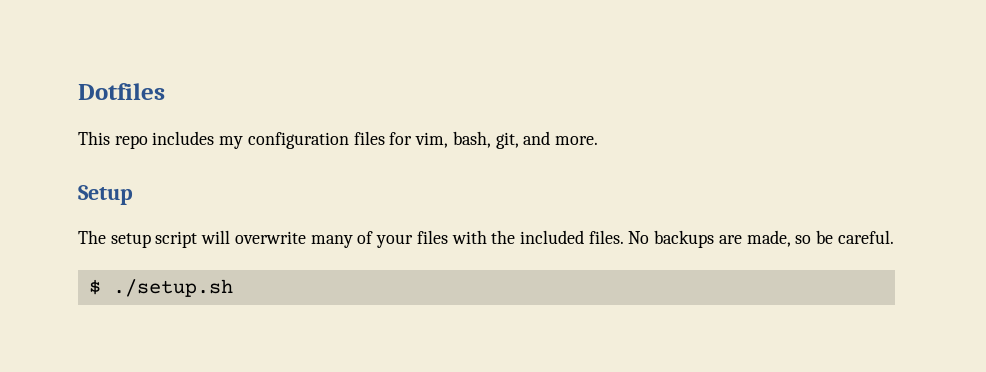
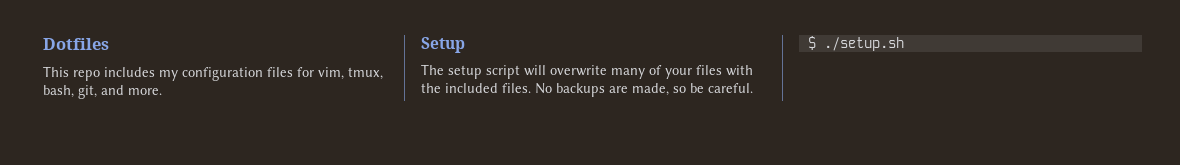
- This repo includes my configuration files for vim, bash, git, and more.
+ This repo includes my configuration files for vim, tmux, bash, git, and more.

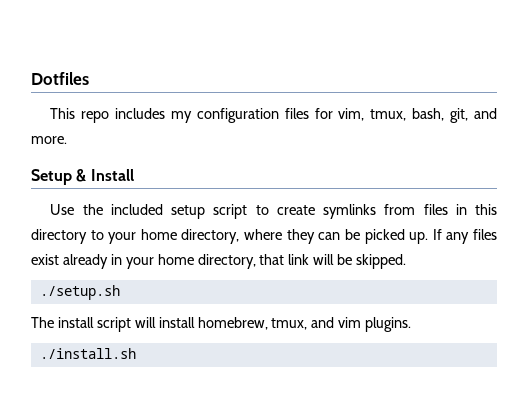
- Setup
+ Setup & Install
+ Use the included setup script to create symlinks from files in this directory to your home directory, where they can be picked up. If any files exist already in your home directory, that link will be skipped.
+ ./setup.sh
- The setup script will overwrite many of your files with the included files. No backups are made, so be careful.
- $ ./setup.sh
+ The install script will install homebrew, tmux, and vim plugins.
+ ./install.sh

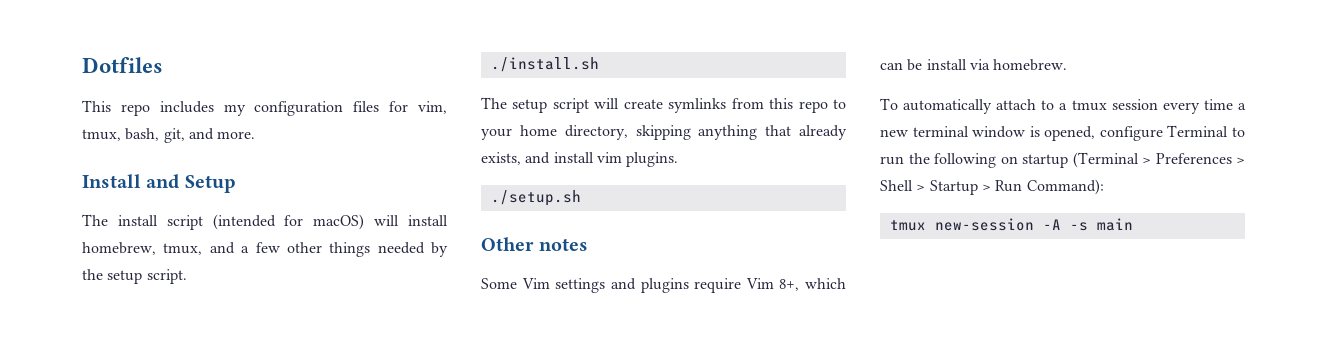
- Setup & Install
- Use the included setup script to create symlinks from files in this directory to your home directory, where they can be picked up. If any files exist already in your home directory, that link will be skipped.
- ./setup.sh
+ Install and Setup
- The install script will install homebrew, tmux, and vim plugins.
+ The install script (intended for macOS) will install homebrew, tmux, and a few other things needed by the setup script.
  ./install.sh
+ The setup script will create symlinks from this repo to your home directory, skipping anything that already exists, and install vim plugins.
+ ./setup.sh
+ Other notes
+ Some Vim settings and plugins require Vim 8+, which can be install via homebrew.
+ To automatically attach to a tmux session every time a new terminal window is opened, configure Terminal to run the following on startup (Terminal > Preferences > Shell > Startup > Run Command):
+ tmux new-session -A -s main

